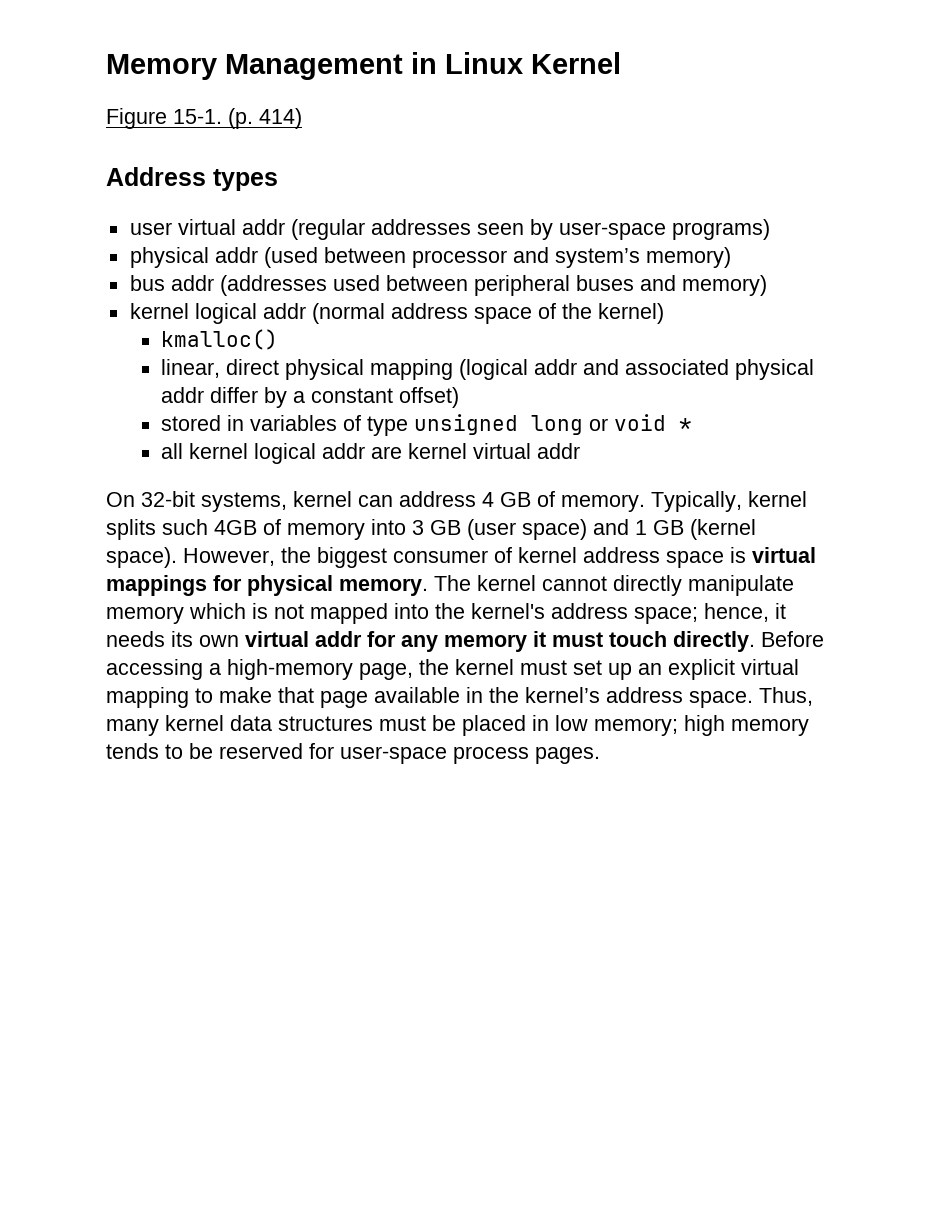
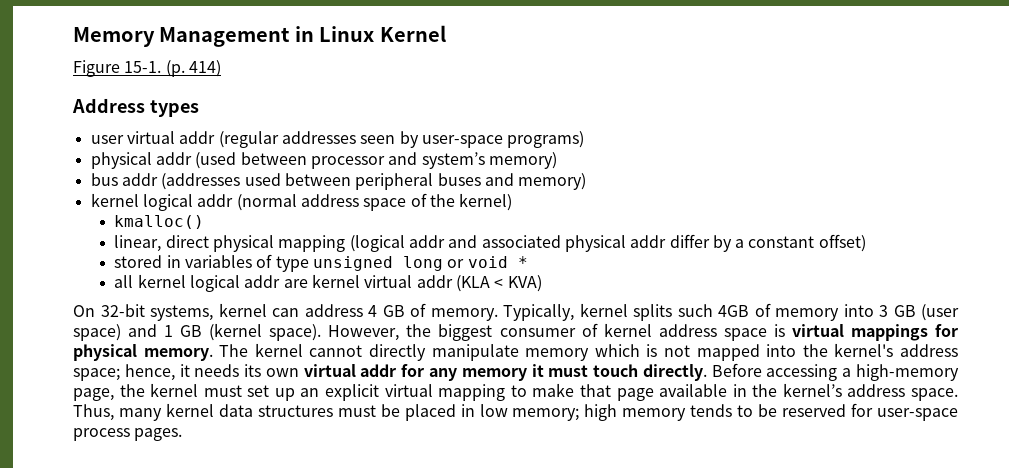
- all kernel logical addr are kernel virtual addr
+ all kernel logical addr are kernel virtual addr (KLA < KVA)

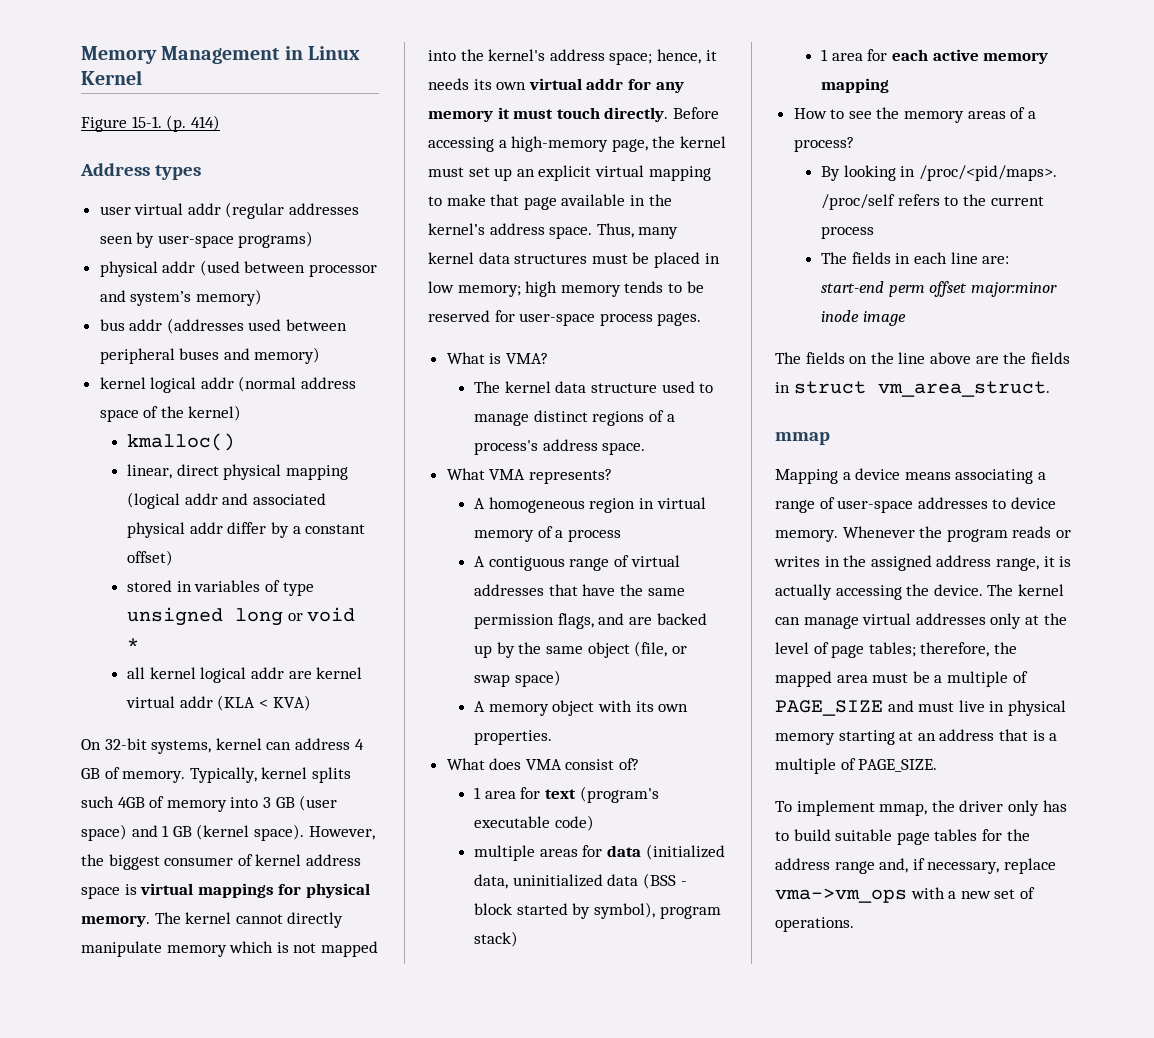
+ What is VMA?
+ The kernel data structure used to manage distinct regions of a process's address space.
+ What VMA represents?
+ A homogeneous region in virtual memory of a process
+ A contiguous range of virtual addresses that have the same permission flags, and are backed up by the same object (file, or swap space)
+ A memory object with its own properties.
+ What does VMA consist of?
+ 1 area for text (program's executable code)
+ multiple areas for data (initialized data, uninitialized data (BSS - block started by symbol), program stack)
+ 1 area for each active memory mapping
+ How to see the memory areas of a process?
+ By looking in /proc/<pid/maps>. /proc/self refers to the current process
+ The fields in each line are: start-end perm offset major:minor inode image
+ The fields on the line above are the fields in struct vm_area_struct.
+ mmap
+ Mapping a device means associating a range of user-space addresses to device memory. Whenever the program reads or writes in the assigned address range, it is actually accessing the device. The kernel can manage virtual addresses only at the level of page tables; therefore, the mapped area must be a multiple of PAGE_SIZE and must live in physical memory starting at an address that is a multiple of PAGE_SIZE.
+ To implement mmap, the driver only has to build suitable page tables for the address range and, if necessary, replace vma->vm_ops with a new set of operations.

